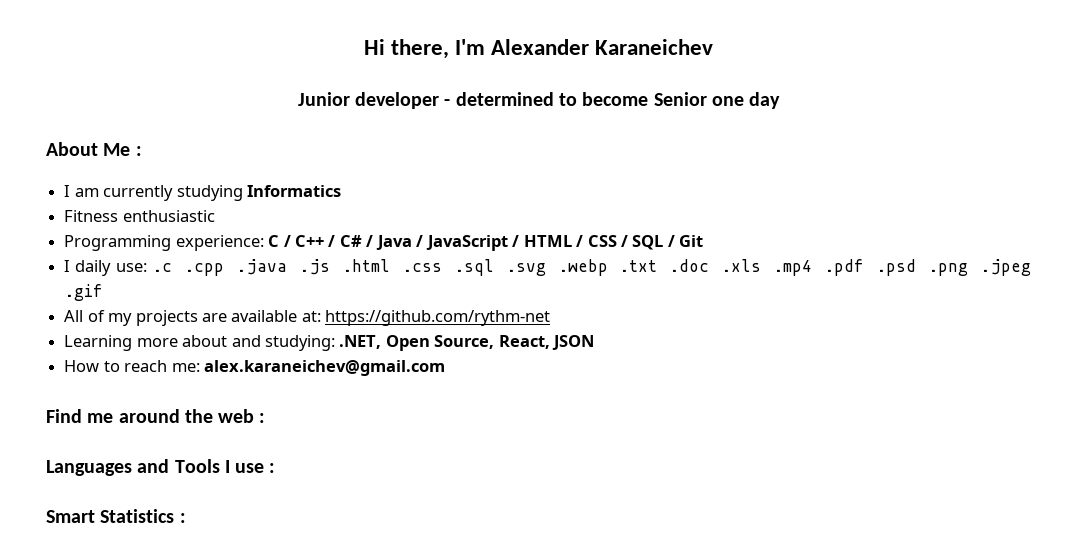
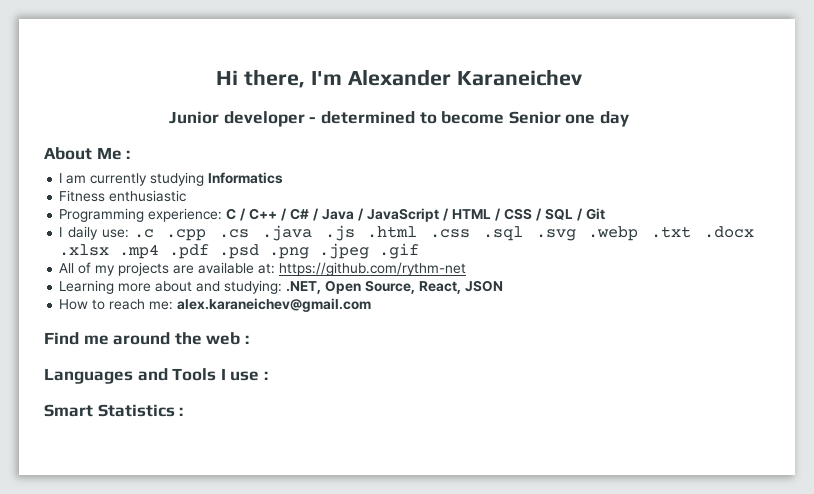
- I daily use: .c .cpp .java .js .html .css .sql .svg .webp .txt .doc .xls .mp4 .pdf .psd .png .jpeg .gif
+ I daily use: .c .cpp .cs .java .js .html .css .sql .svg .webp .txt .docx .xlsx .mp4 .pdf .psd .png .jpeg .gif

